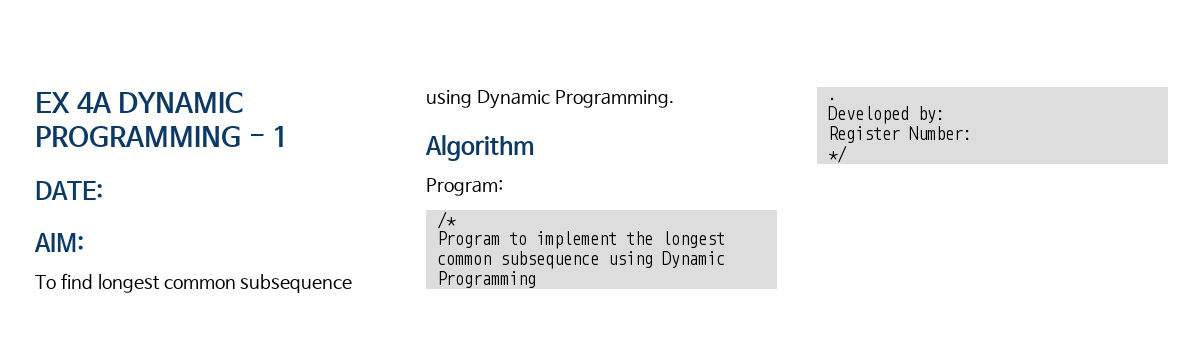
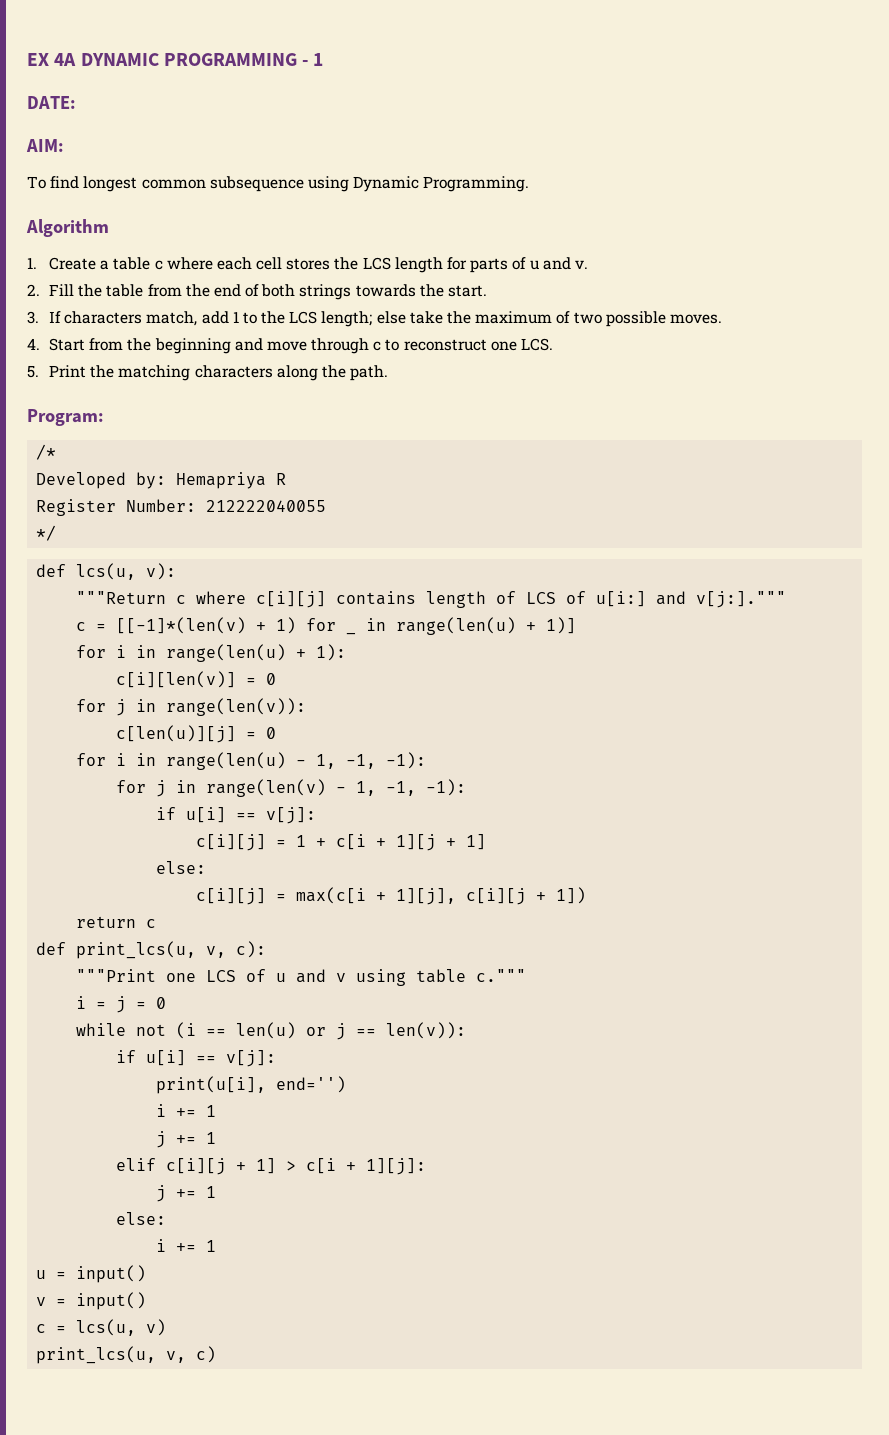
+ 1. Create a table c where each cell stores the LCS length for parts of u and v.
+ 2. Fill the table from the end of both strings towards the start.
+ 3. If characters match, add 1 to the LCS length; else take the maximum of two possible moves.
+ 4. Start from the beginning and move through c to reconstruct one LCS.
+ 5. Print the matching characters along the path.
  Program:
  /*
- Program to implement the longest common subsequence using Dynamic Programming
- .
- Developed by:
+ Developed by: Hemapriya R
- Register Number:
+ Register Number: 212222040055
+ def lcs(u, v):
+ """Return c where c[i][j] contains length of LCS of u[i:] and v[j:]."""
+ c = [[-1]*(len(v) + 1) for _ in range(len(u) + 1)]
+ for i in range(len(u) + 1):
+ c[i][len(v)] = 0
+ for j in range(len(v)):
+ c[len(u)][j] = 0
+ for i in range(len(u) - 1, -1, -1):
+ for j in range(len(v) - 1, -1, -1):
+ if u[i] == v[j]:
+ c[i][j] = 1 + c[i + 1][j + 1]
+ else:
+ c[i][j] = max(c[i + 1][j], c[i][j + 1])
+ return c
+ def print_lcs(u, v, c):
+ """Print one LCS of u and v using table c."""
+ i = j = 0
+ while not (i == len(u) or j == len(v)):
+ if u[i] == v[j]:
+ print(u[i], end='')
+ i += 1
+ j += 1
+ elif c[i][j + 1] > c[i + 1][j]:
+ j += 1
+ else:
+ i += 1
+ u = input()
+ v = input()
+ c = lcs(u, v)
+ print_lcs(u, v, c)

